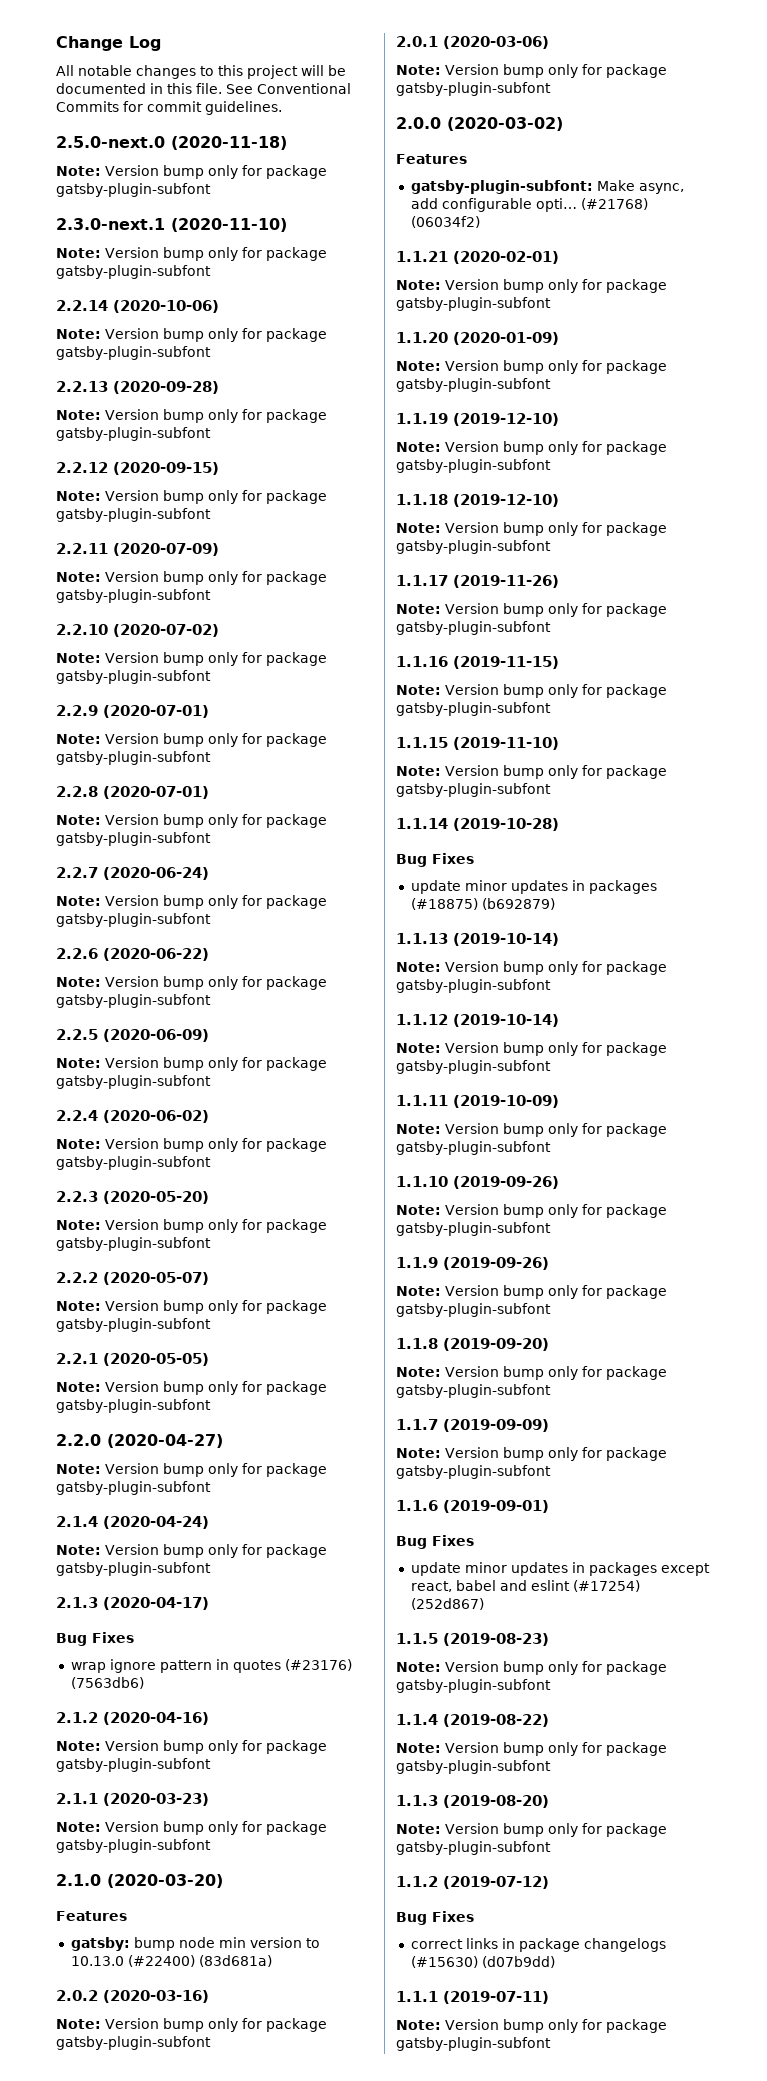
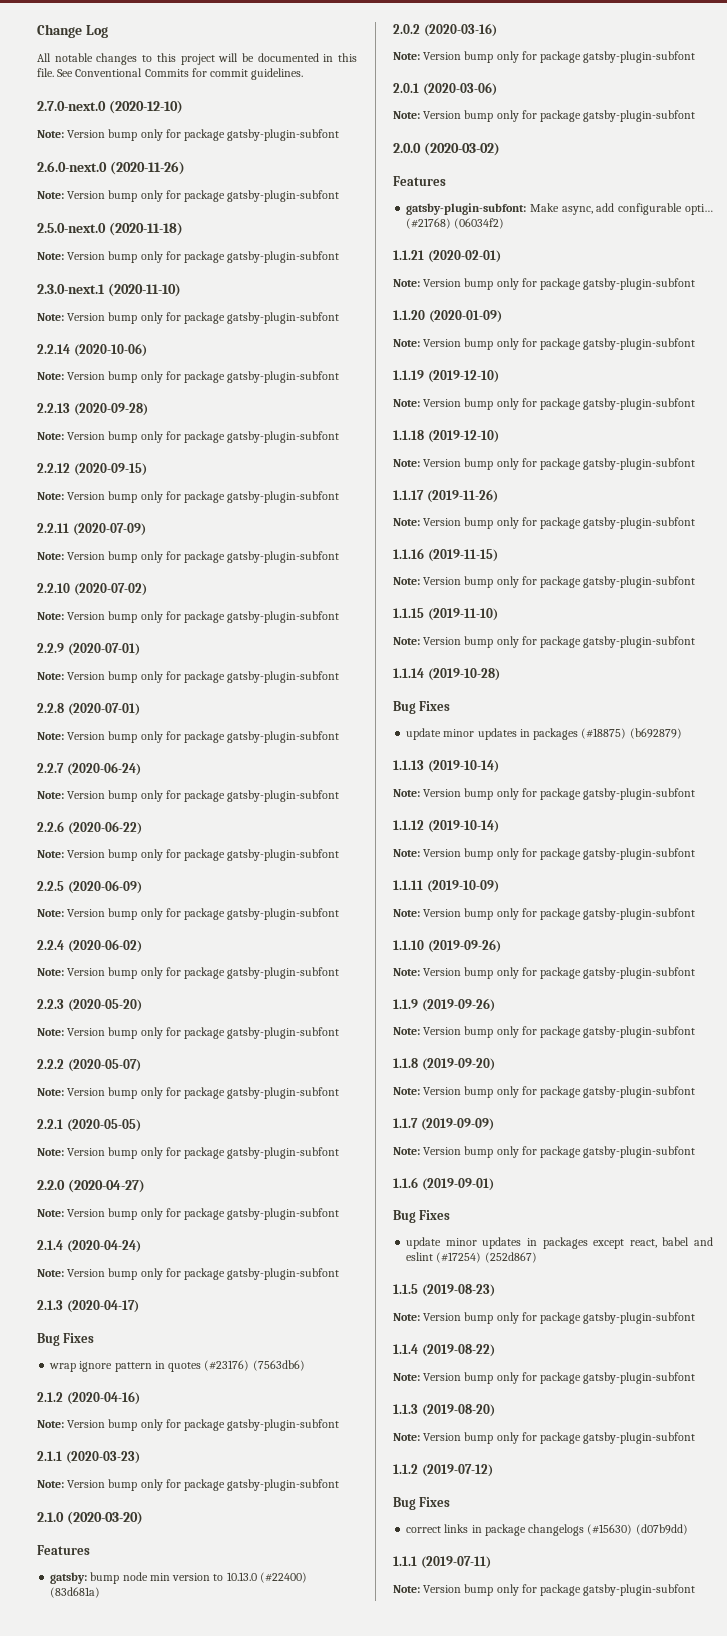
+ 2.7.0-next.0 (2020-12-10)
+ Note: Version bump only for package gatsby-plugin-subfont
+ 2.6.0-next.0 (2020-11-26)
+ Note: Version bump only for package gatsby-plugin-subfont

